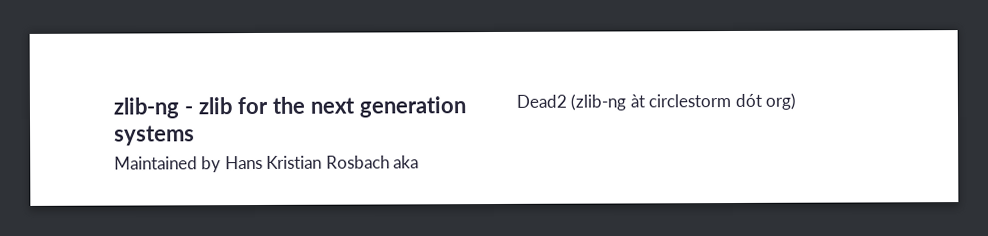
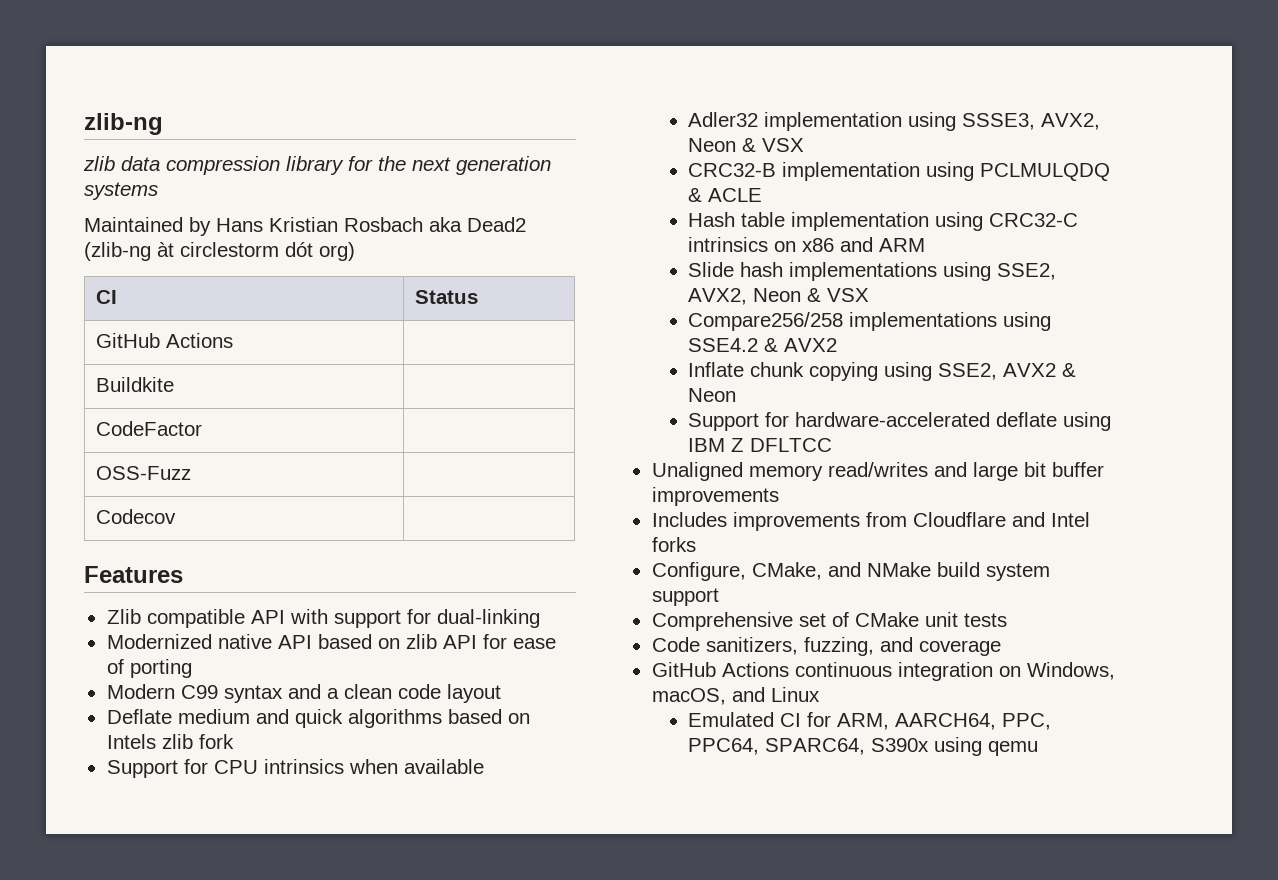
- zlib-ng - zlib for the next generation systems
+ zlib-ng
+ zlib data compression library for the next generation systems
+ CI | Status
+ GitHub Actions |
+ Buildkite |
+ CodeFactor |
+ OSS-Fuzz |
+ Codecov |
+ Features
+ Zlib compatible API with support for dual-linking
+ Modernized native API based on zlib API for ease of porting
+ Modern C99 syntax and a clean code layout
+ Deflate medium and quick algorithms based on Intels zlib fork
+ Support for CPU intrinsics when available
+ Adler32 implementation using SSSE3, AVX2, Neon & VSX
+ CRC32-B implementation using PCLMULQDQ & ACLE
+ Hash table implementation using CRC32-C intrinsics on x86 and ARM
+ Slide hash implementations using SSE2, AVX2, Neon & VSX
+ Compare256/258 implementations using SSE4.2 & AVX2
+ Inflate chunk copying using SSE2, AVX2 & Neon
+ Support for hardware-accelerated deflate using IBM Z DFLTCC
+ Unaligned memory read/writes and large bit buffer improvements
+ Includes improvements from Cloudflare and Intel forks
+ Configure, CMake, and NMake build system support
+ Comprehensive set of CMake unit tests
+ Code sanitizers, fuzzing, and coverage
+ GitHub Actions continuous integration on Windows, macOS, and Linux
+ Emulated CI for ARM, AARCH64, PPC, PPC64, SPARC64, S390x using qemu

